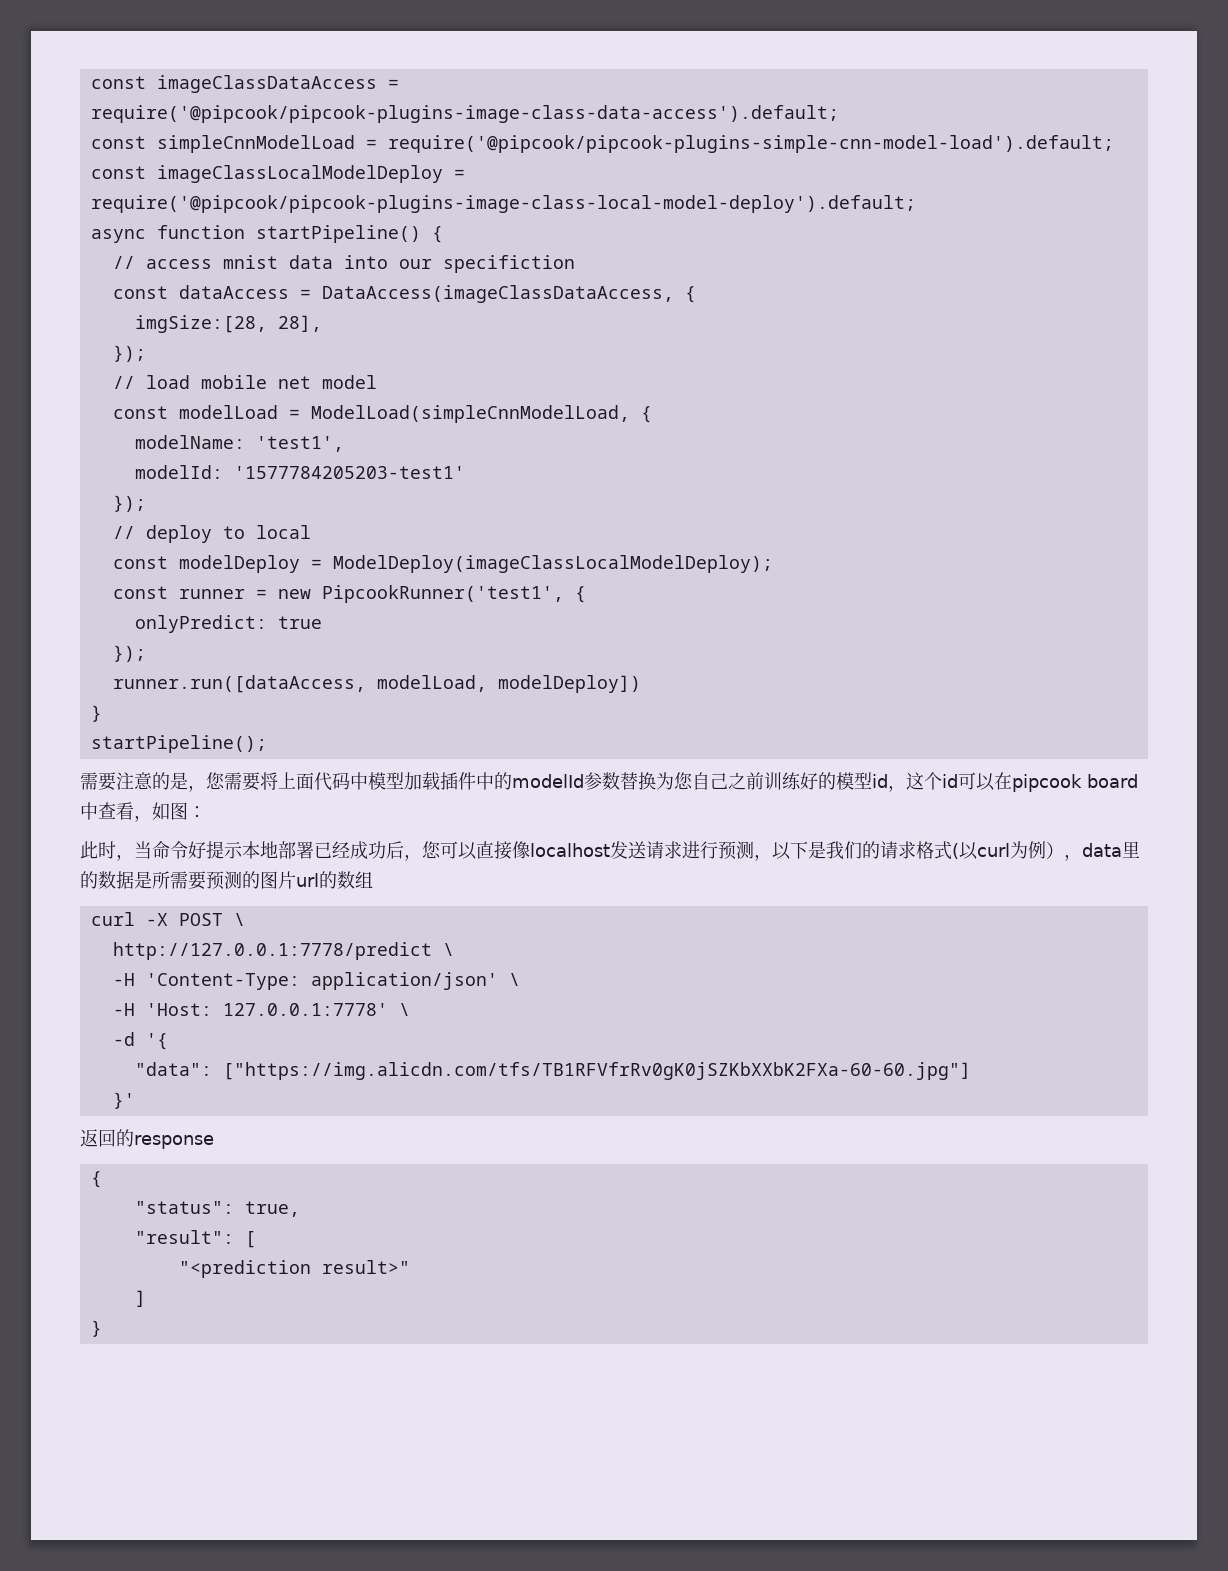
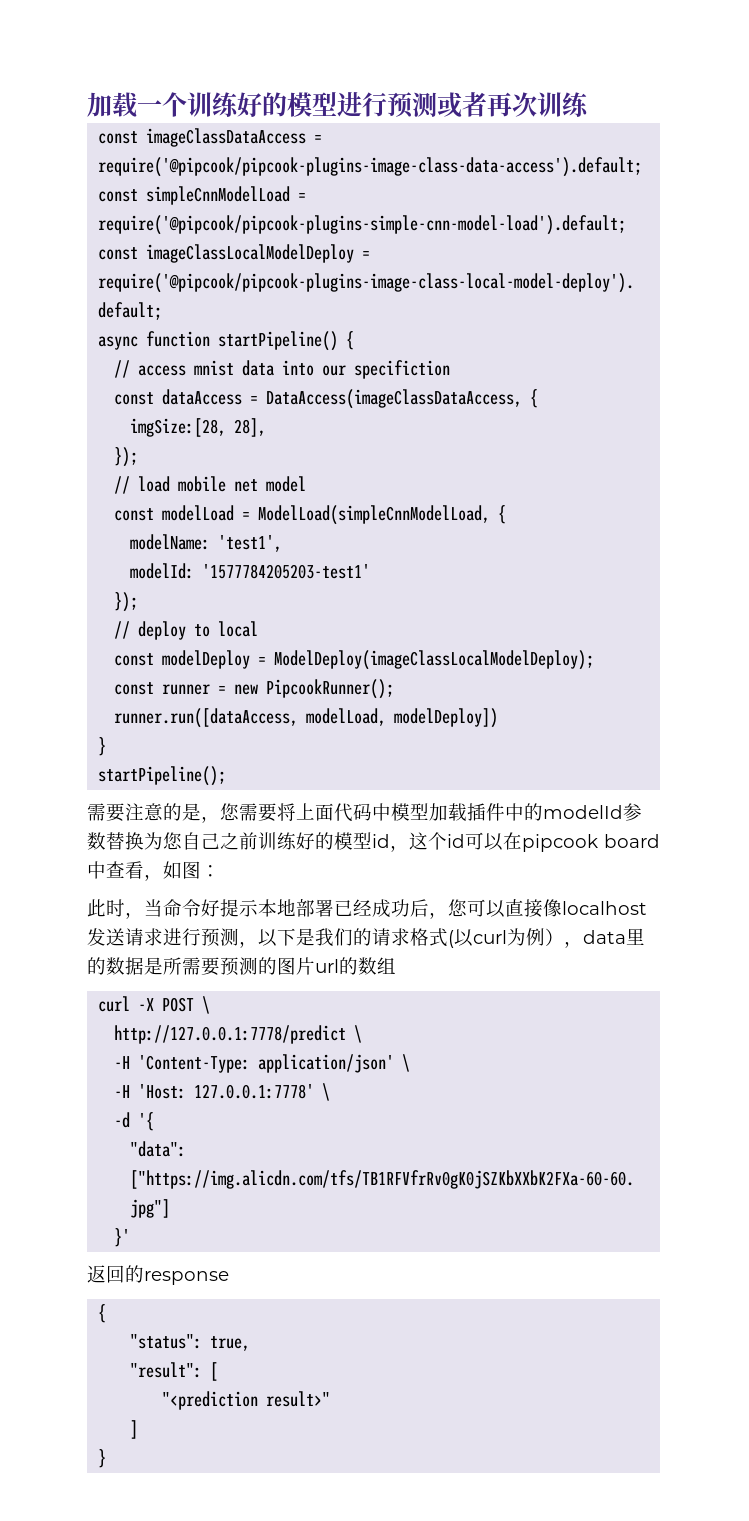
+ 加载一个训练好的模型进行预测或者再次训练
- const runner = new PipcookRunner('test1', {
- onlyPredict: true
- });
+ const runner = new PipcookRunner();

